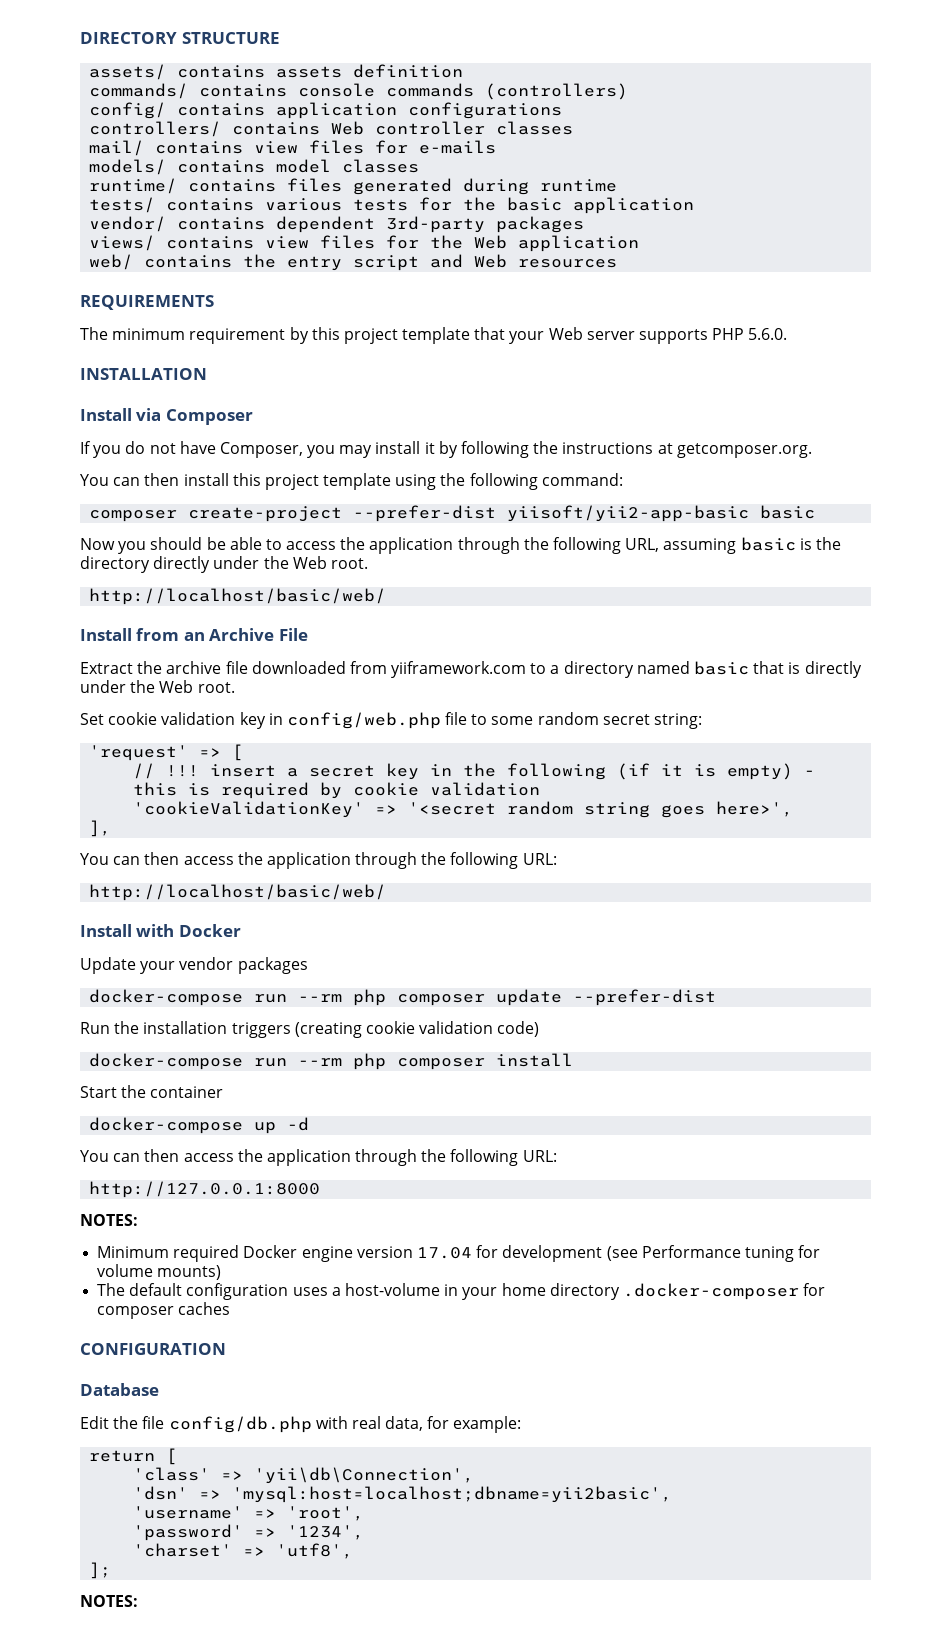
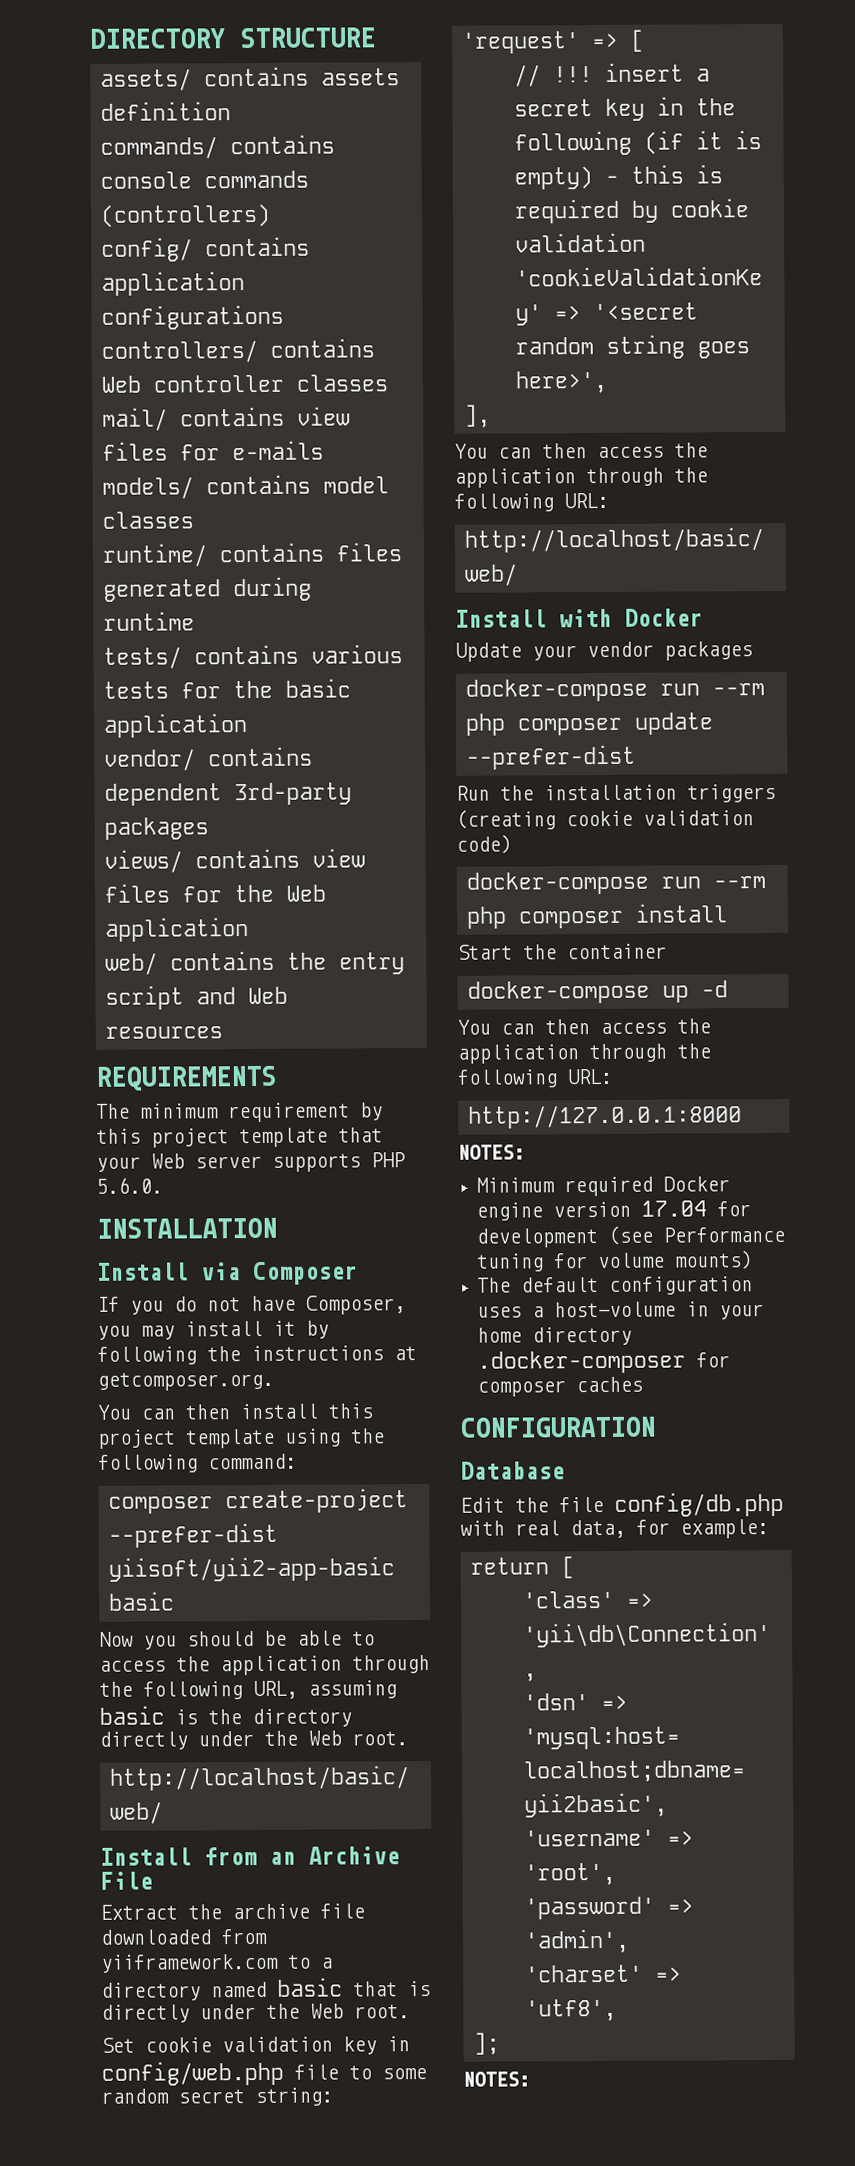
- 'password' => '1234',
+ 'password' => 'admin',

